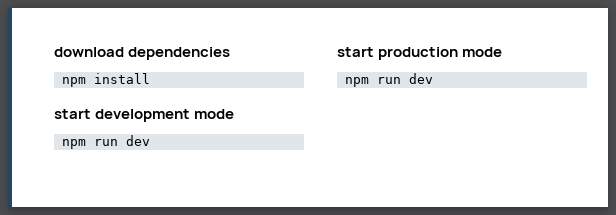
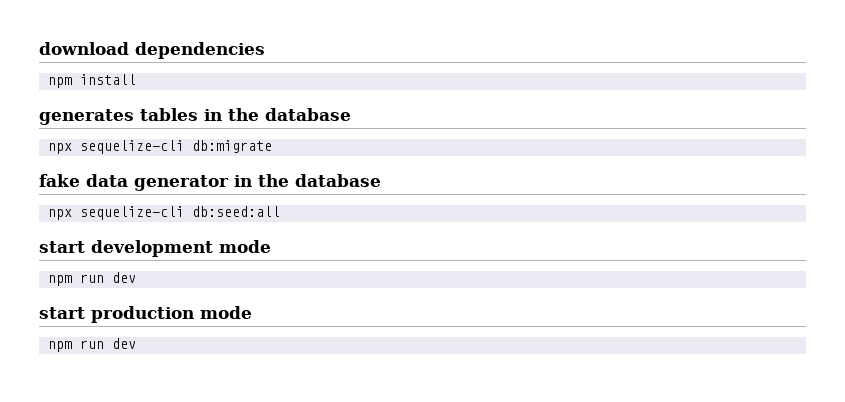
+ generates tables in the database
+ npx sequelize-cli db:migrate
+ fake data generator in the database
+ npx sequelize-cli db:seed:all

